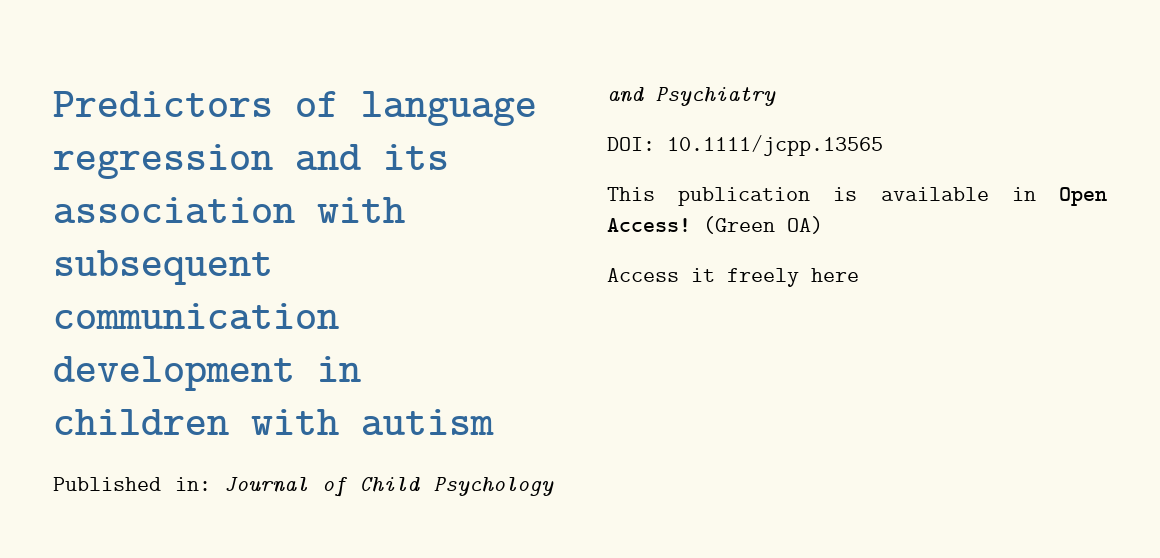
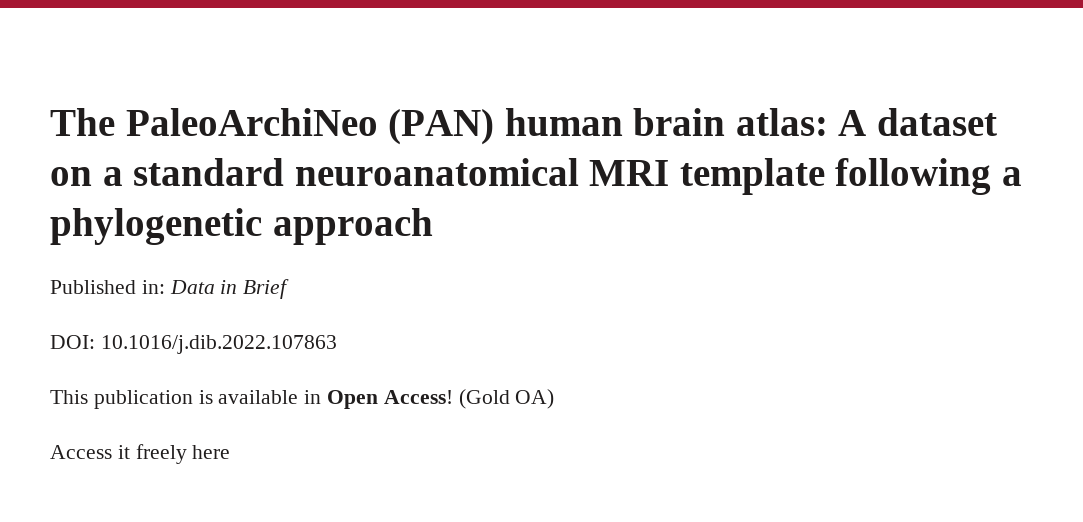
- Predictors of language regression and its association with subsequent communication development in children with autism
- Published in: Journal of Child Psychology and Psychiatry
+ The PaleoArchiNeo (PAN) human brain atlas: A dataset on a standard neuroanatomical MRI template following a phylogenetic approach
+ Published in: Data in Brief
- DOI: 10.1111/jcpp.13565
+ DOI: 10.1016/j.dib.2022.107863
- (Green OA)
+ (Gold OA)

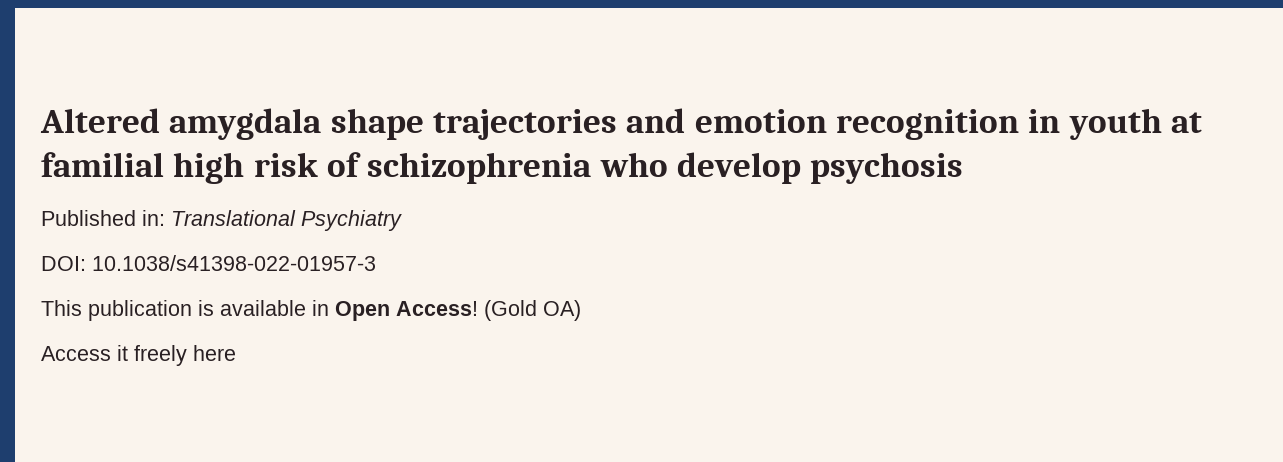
- The PaleoArchiNeo (PAN) human brain atlas: A dataset on a standard neuroanatomical MRI template following a phylogenetic approach
+ Altered amygdala shape trajectories and emotion recognition in youth at familial high risk of schizophrenia who develop psychosis
- Published in: Data in Brief
+ Published in: Translational Psychiatry
- DOI: 10.1016/j.dib.2022.107863
+ DOI: 10.1038/s41398-022-01957-3

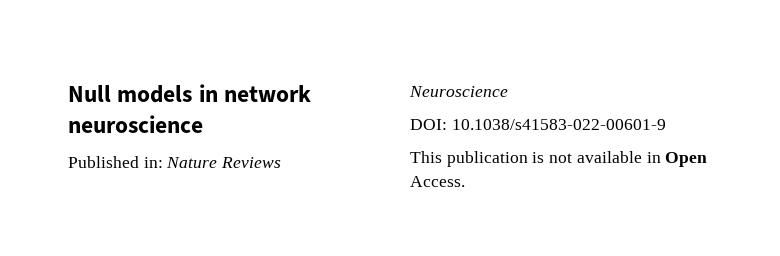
- Altered amygdala shape trajectories and emotion recognition in youth at familial high risk of schizophrenia who develop psychosis
+ Null models in network neuroscience
- Published in: Translational Psychiatry
+ Published in: Nature Reviews Neuroscience
- DOI: 10.1038/s41398-022-01957-3
+ DOI: 10.1038/s41583-022-00601-9
- This publication is available in Open Access! (Gold OA)
- Access it freely here
+ This publication is not available in Open Access.

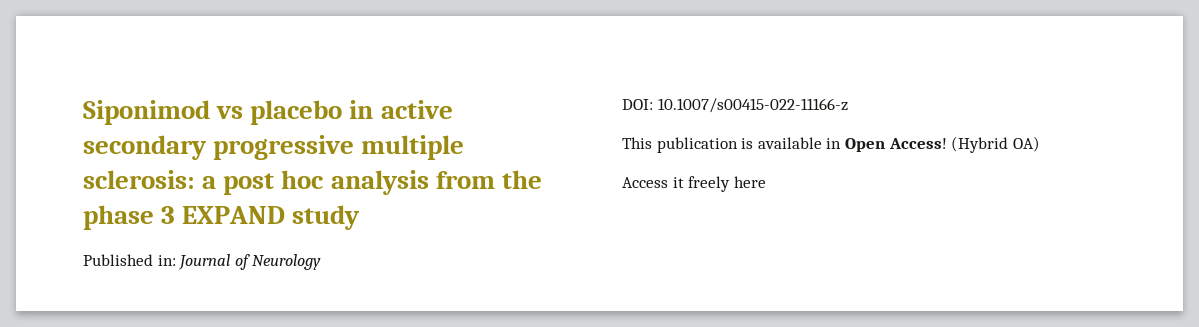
- Null models in network neuroscience
+ Siponimod vs placebo in active secondary progressive multiple sclerosis: a post hoc analysis from the phase 3 EXPAND study
- Published in: Nature Reviews Neuroscience
+ Published in: Journal of Neurology
- DOI: 10.1038/s41583-022-00601-9
+ DOI: 10.1007/s00415-022-11166-z
- This publication is not available in Open Access.
+ This publication is available in Open Access! (Hybrid OA)
+ Access it freely here

